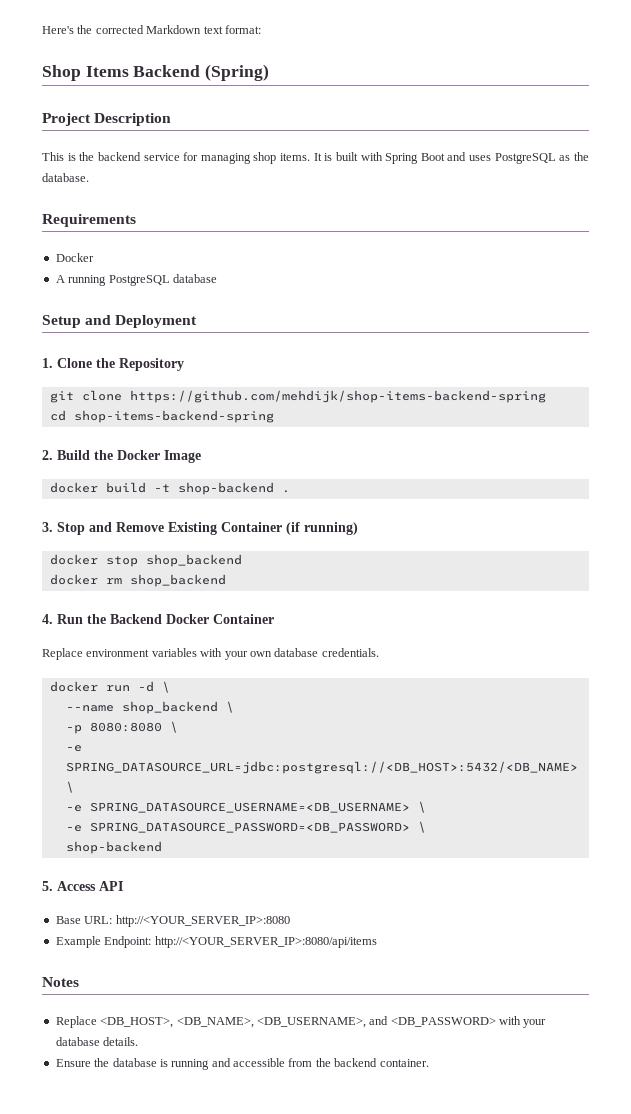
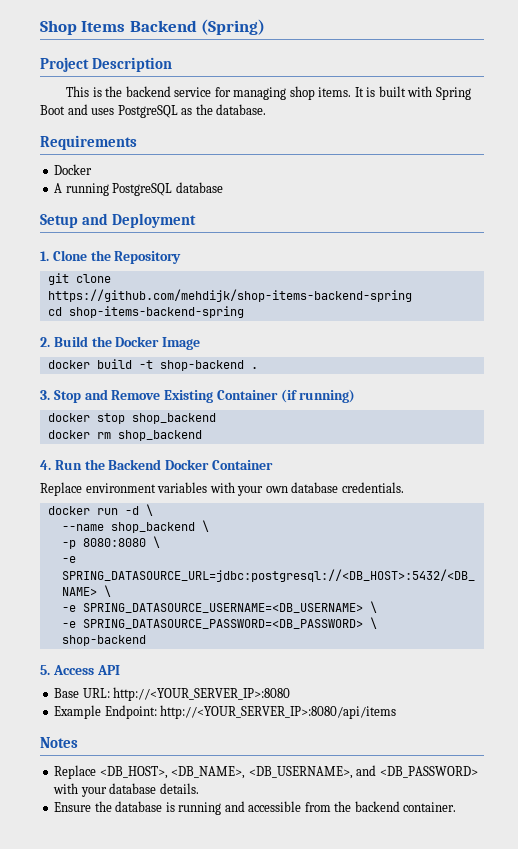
- Here's the corrected Markdown text format:

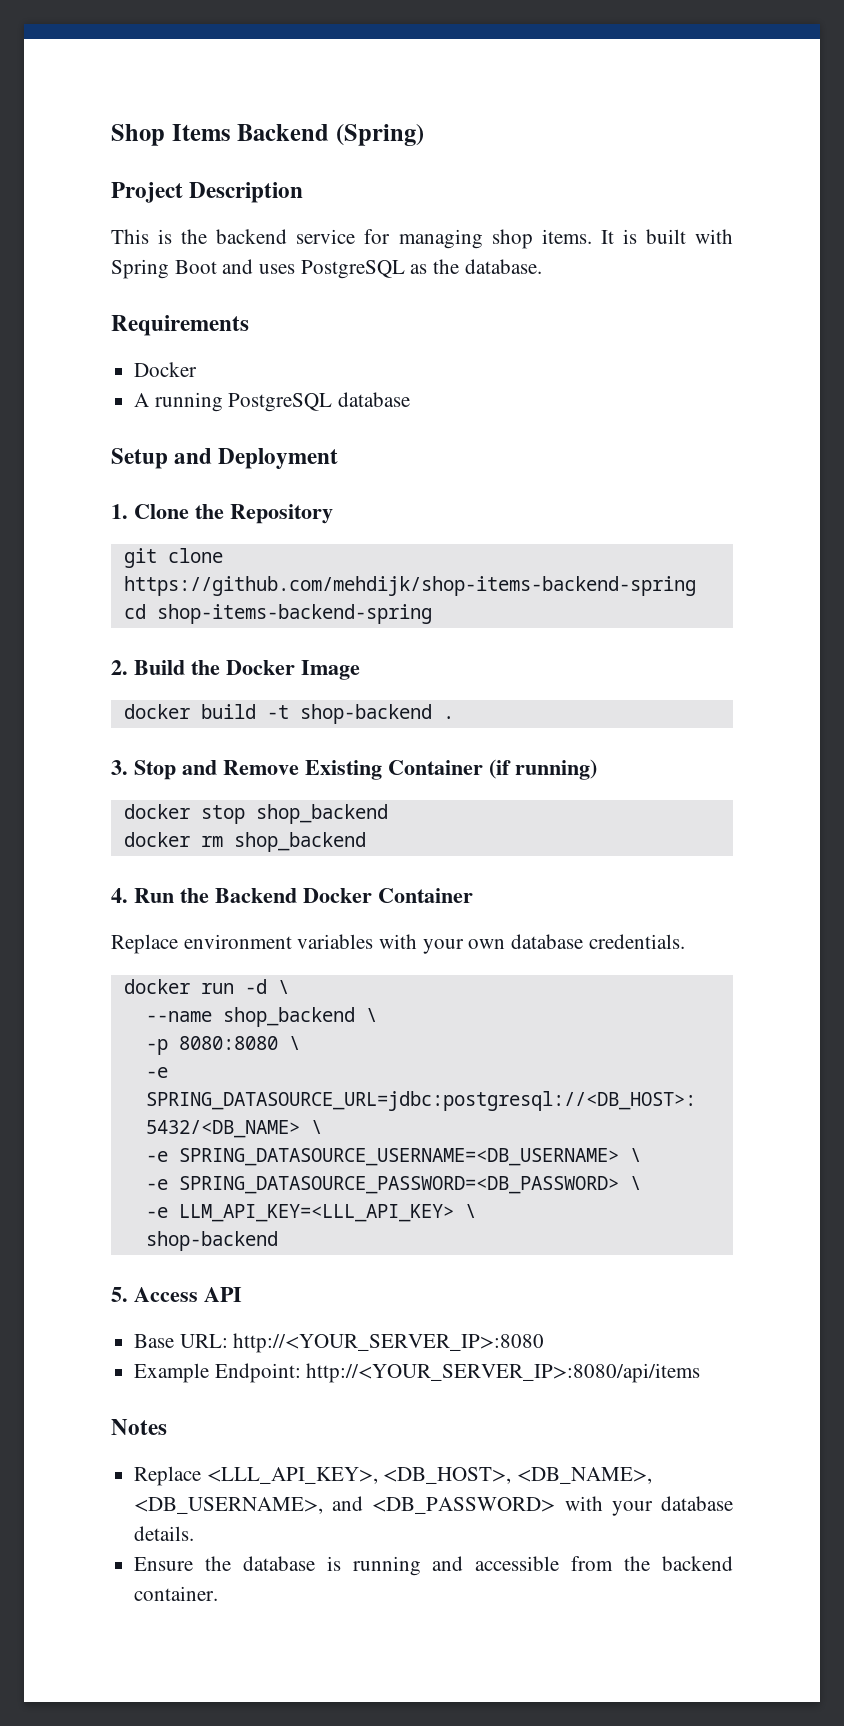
+ -e LLM_API_KEY=<LLL_API_KEY> \
- Replace <DB_HOST>, <DB_NAME>, <DB_USERNAME>, and <DB_PASSWORD> with your database details.
+ Replace <LLL_API_KEY>, <DB_HOST>, <DB_NAME>, <DB_USERNAME>, and <DB_PASSWORD> with your database details.

